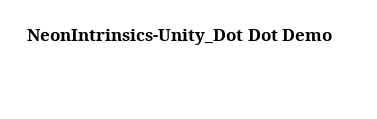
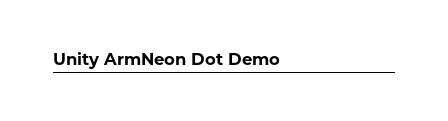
- NeonIntrinsics-Unity_Dot Dot Demo
+ Unity ArmNeon Dot Demo

